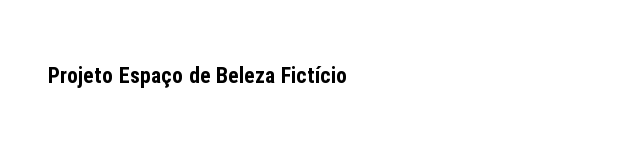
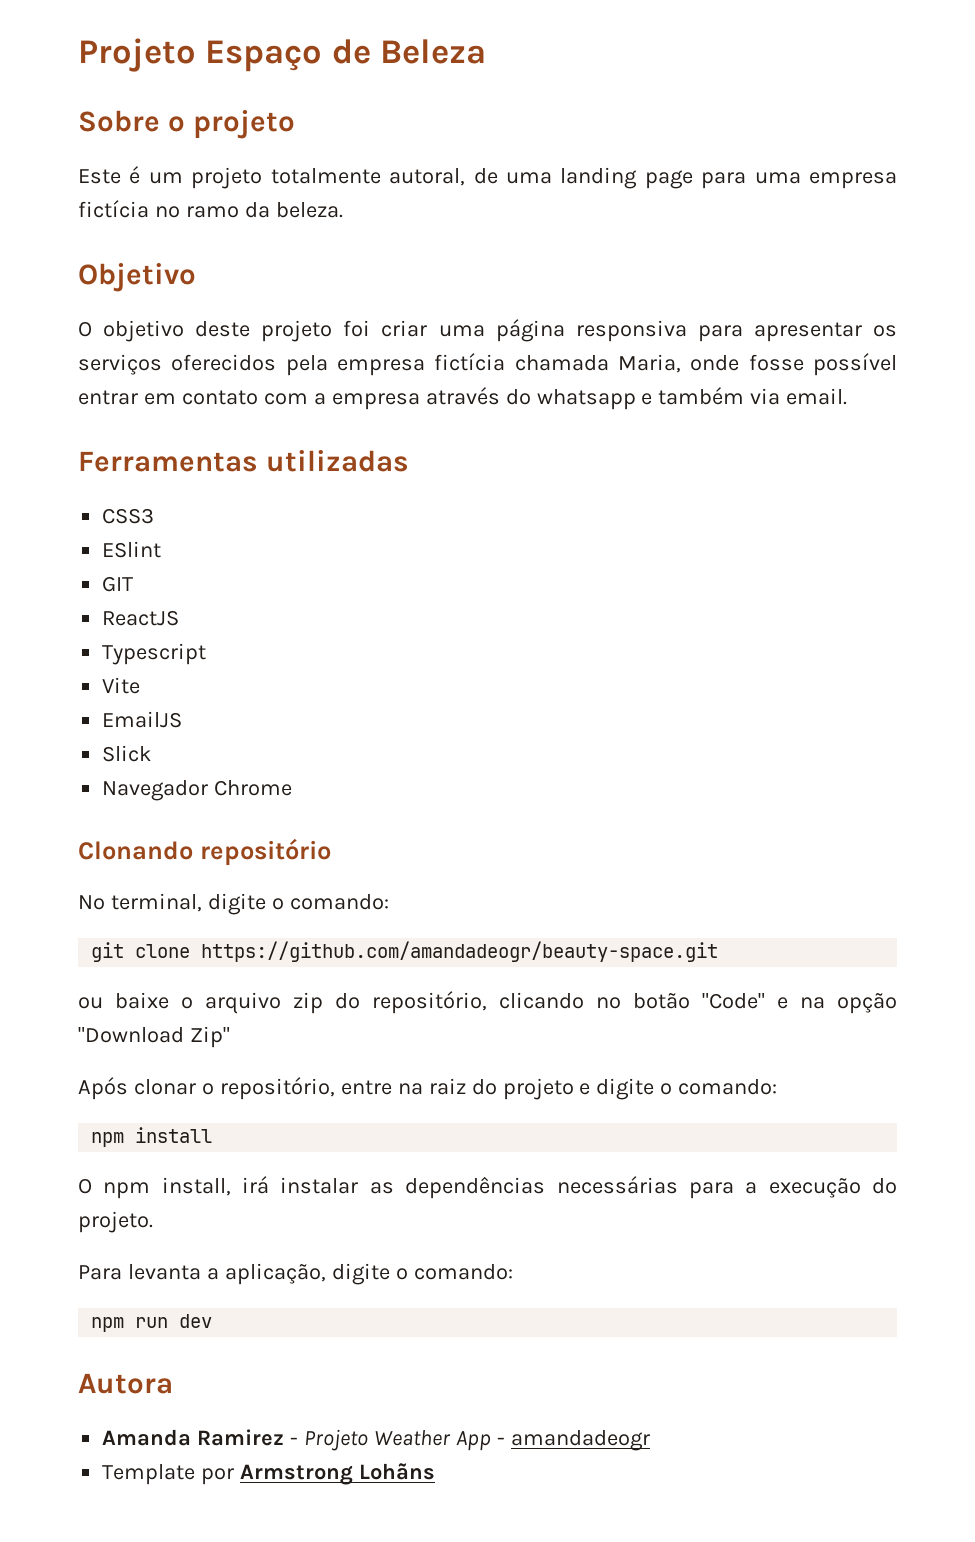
- Projeto Espaço de Beleza Fictício
+ Projeto Espaço de Beleza
+ Sobre o projeto
+ Este é um projeto totalmente autoral, de uma landing page para uma empresa fictícia no ramo da beleza.
+ Objetivo
+ O objetivo deste projeto foi criar uma página responsiva para apresentar os serviços oferecidos pela empresa fictícia chamada Maria, onde fosse possível entrar em contato com a empresa através do whatsapp e também via email.
+ Ferramentas utilizadas
+ CSS3
+ ESlint
+ GIT
+ ReactJS
+ Typescript
+ Vite
+ EmailJS
+ Slick
+ Navegador Chrome
+ Clonando repositório
+ No terminal, digite o comando:
+ git clone https://github.com/amandadeogr/beauty-space.git
+ ou baixe o arquivo zip do repositório, clicando no botão "Code" e na opção "Download Zip"
+ Após clonar o repositório, entre na raiz do projeto e digite o comando:
+ npm install
+ O npm install, irá instalar as dependências necessárias para a execução do projeto.
+ Para levanta a aplicação, digite o comando:
+ npm run dev
+ Autora
+ Amanda Ramirez - Projeto Weather App - amandadeogr
+ Template por Armstrong Lohãns

